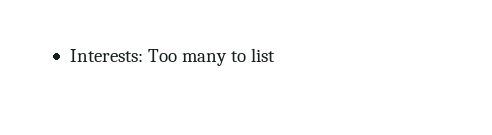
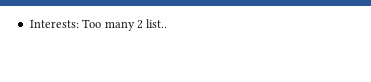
- Interests: Too many to list
+ Interests: Too many 2 list..

